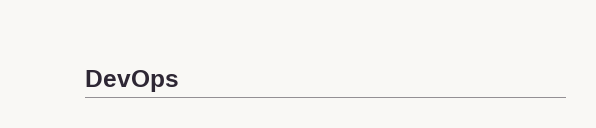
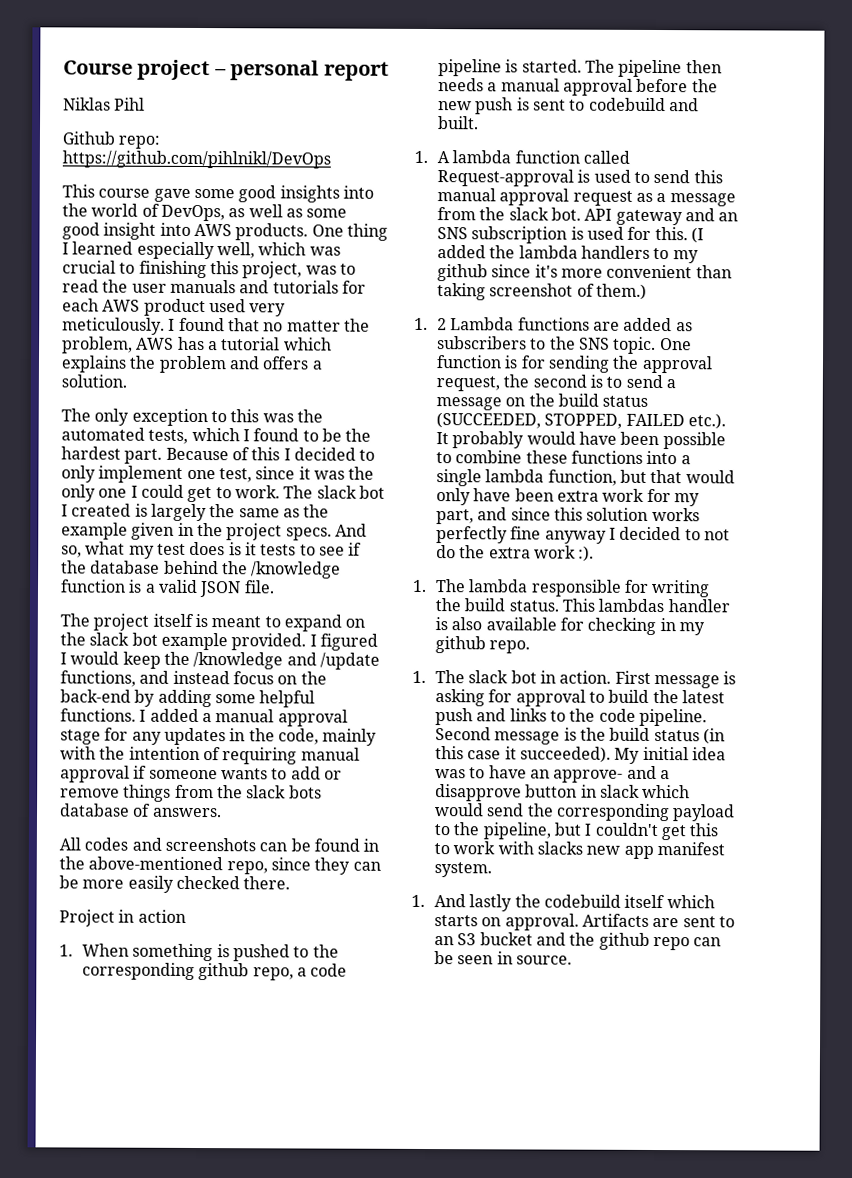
- DevOps
+ Course project – personal report
+ Niklas Pihl
+ Github repo: https://github.com/pihlnikl/DevOps
+ This course gave some good insights into the world of DevOps, as well as some good insight into AWS products. One thing I learned especially well, which was crucial to finishing this project, was to read the user manuals and tutorials for each AWS product used very meticulously. I found that no matter the problem, AWS has a tutorial which explains the problem and offers a solution.
+ The only exception to this was the automated tests, which I found to be the hardest part. Because of this I decided to only implement one test, since it was the only one I could get to work. The slack bot I created is largely the same as the example given in the project specs. And so, what my test does is it tests to see if the database behind the /knowledge function is a valid JSON file.
+ The project itself is meant to expand on the slack bot example provided. I figured I would keep the /knowledge and /update functions, and instead focus on the back-end by adding some helpful functions. I added a manual approval stage for any updates in the code, mainly with the intention of requiring manual approval if someone wants to add or remove things from the slack bots database of answers.
+ All codes and screenshots can be found in the above-mentioned repo, since they can be more easily checked there.
+ Project in action
+ 1. When something is pushed to the corresponding github repo, a code pipeline is started. The pipeline then needs a manual approval before the new push is sent to codebuild and built.
+ 1. A lambda function called Request-approval is used to send this manual approval request as a message from the slack bot. API gateway and an SNS subscription is used for this. (I added the lambda handlers to my github since it's more convenient than taking screenshot of them.)
+ 1. 2 Lambda functions are added as subscribers to the SNS topic. One function is for sending the approval request, the second is to send a message on the build status (SUCCEEDED, STOPPED, FAILED etc.). It probably would have been possible to combine these functions into a single lambda function, but that would only have been extra work for my part, and since this solution works perfectly fine anyway I decided to not do the extra work :).
+ 1. The lambda responsible for writing the build status. This lambdas handler is also available for checking in my github repo.
+ 1. The slack bot in action. First message is asking for approval to build the latest push and links to the code pipeline. Second message is the build status (in this case it succeeded). My initial idea was to have an approve- and a disapprove button in slack which would send the corresponding payload to the pipeline, but I couldn't get this to work with slacks new app manifest system.
+ 1. And lastly the codebuild itself which starts on approval. Artifacts are sent to an S3 bucket and the github repo can be seen in source.

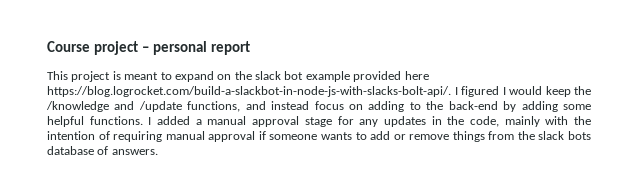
- Niklas Pihl
- Github repo: https://github.com/pihlnikl/DevOps
- This course gave some good insights into the world of DevOps, as well as some good insight into AWS products. One thing I learned especially well, which was crucial to finishing this project, was to read the user manuals and tutorials for each AWS product used very meticulously. I found that no matter the problem, AWS has a tutorial which explains the problem and offers a solution.
- The only exception to this was the automated tests, which I found to be the hardest part. Because of this I decided to only implement one test, since it was the only one I could get to work. The slack bot I created is largely the same as the example given in the project specs. And so, what my test does is it tests to see if the database behind the /knowledge function is a valid JSON file.
- The project itself is meant to expand on the slack bot example provided. I figured I would keep the /knowledge and /update functions, and instead focus on the back-end by adding some helpful functions.
+ This project is meant to expand on the slack bot example provided here https://blog.logrocket.com/build-a-slackbot-in-node-js-with-slacks-bolt-api/. I figured I would keep the /knowledge and /update functions, and instead focus on adding to the back-end by adding some helpful functions.
- All codes and screenshots can be found in the above-mentioned repo, since they can be more easily checked there.
- Project in action
- 1. When something is pushed to the corresponding github repo, a code pipeline is started. The pipeline then needs a manual approval before the new push is sent to codebuild and built.
- 1. A lambda function called Request-approval is used to send this manual approval request as a message from the slack bot. API gateway and an SNS subscription is used for this. (I added the lambda handlers to my github since it's more convenient than taking screenshot of them.)
- 1. 2 Lambda functions are added as subscribers to the SNS topic. One function is for sending the approval request, the second is to send a message on the build status (SUCCEEDED, STOPPED, FAILED etc.). It probably would have been possible to combine these functions into a single lambda function, but that would only have been extra work for my part, and since this solution works perfectly fine anyway I decided to not do the extra work :).
- 1. The lambda responsible for writing the build status. This lambdas handler is also available for checking in my github repo.
- 1. The slack bot in action. First message is asking for approval to build the latest push and links to the code pipeline. Second message is the build status (in this case it succeeded). My initial idea was to have an approve- and a disapprove button in slack which would send the corresponding payload to the pipeline, but I couldn't get this to work with slacks new app manifest system.
- 1. And lastly the codebuild itself which starts on approval. Artifacts are sent to an S3 bucket and the github repo can be seen in source.

